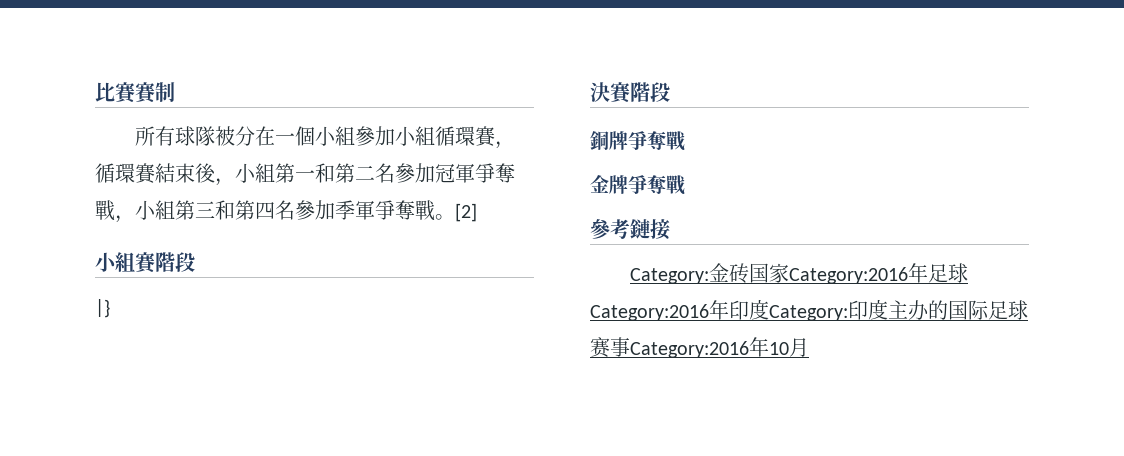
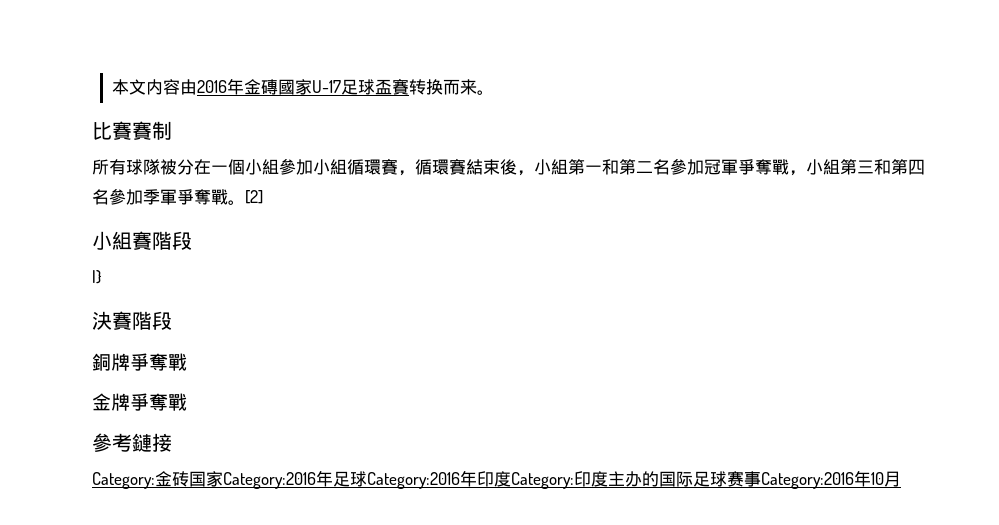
+ 本文内容由2016年金磚國家U-17足球盃賽转换而来。

